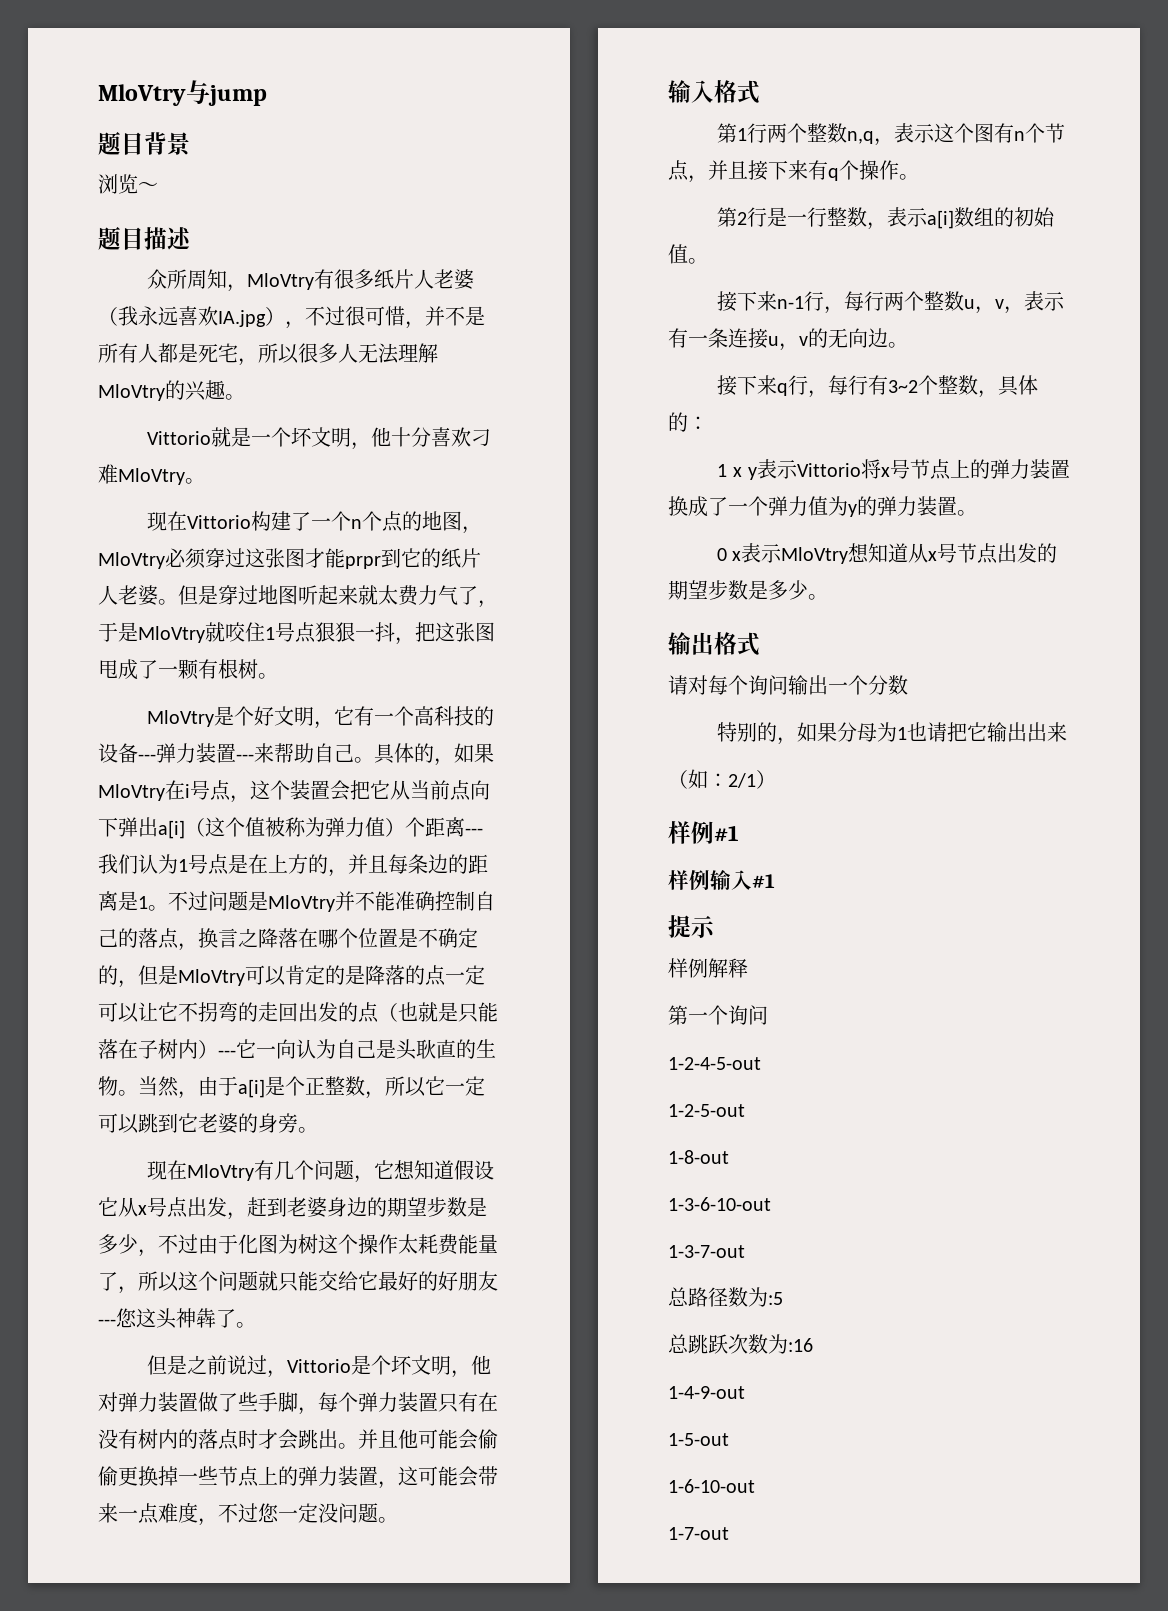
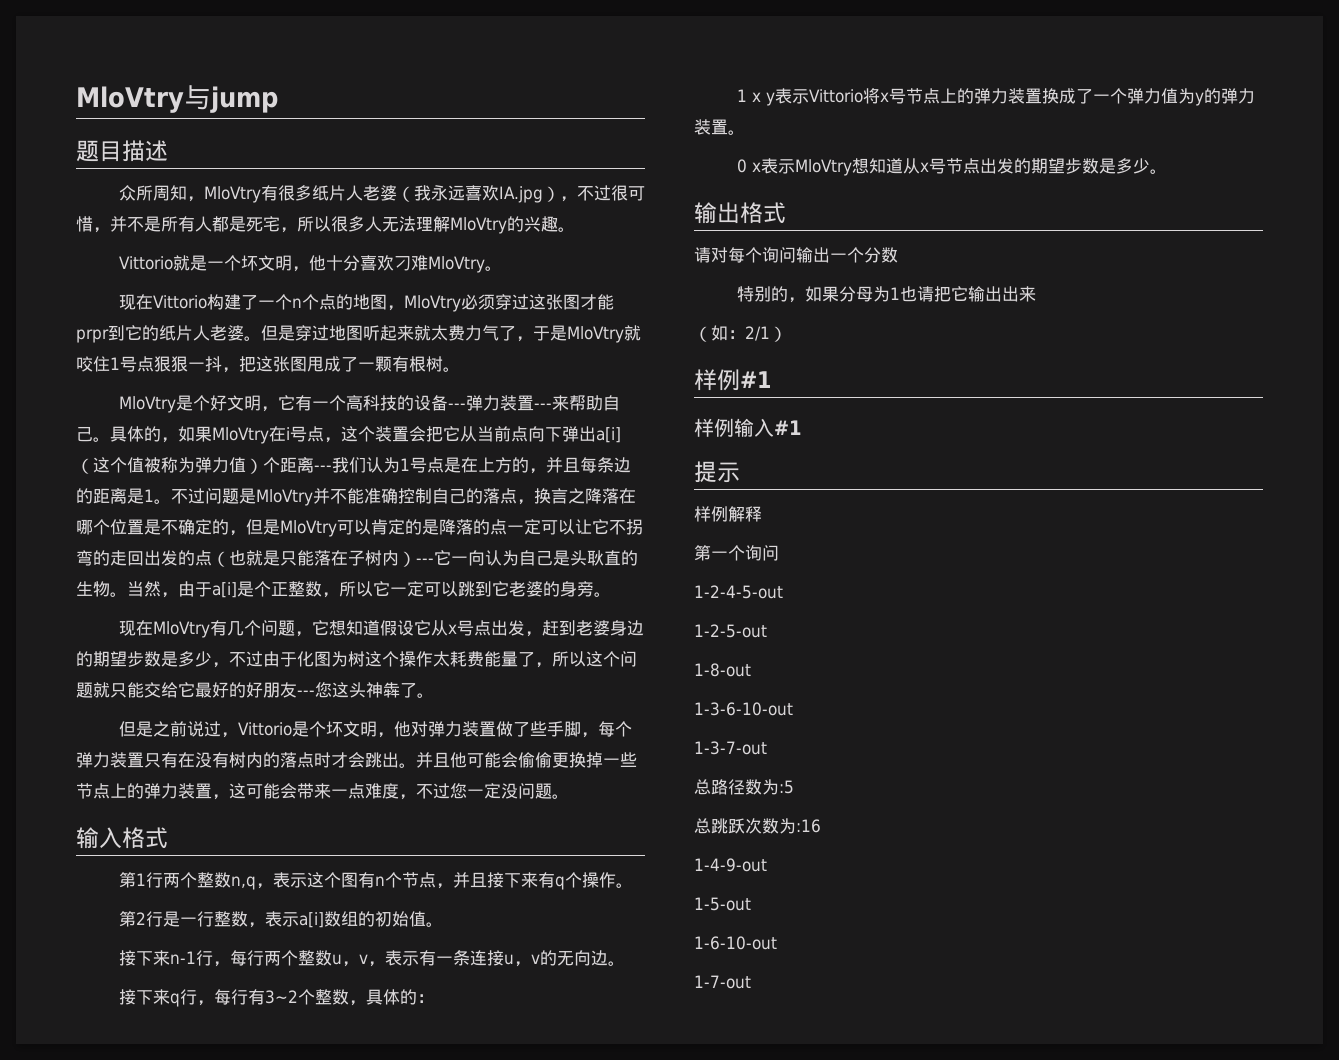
- 题目背景
- 浏览～

